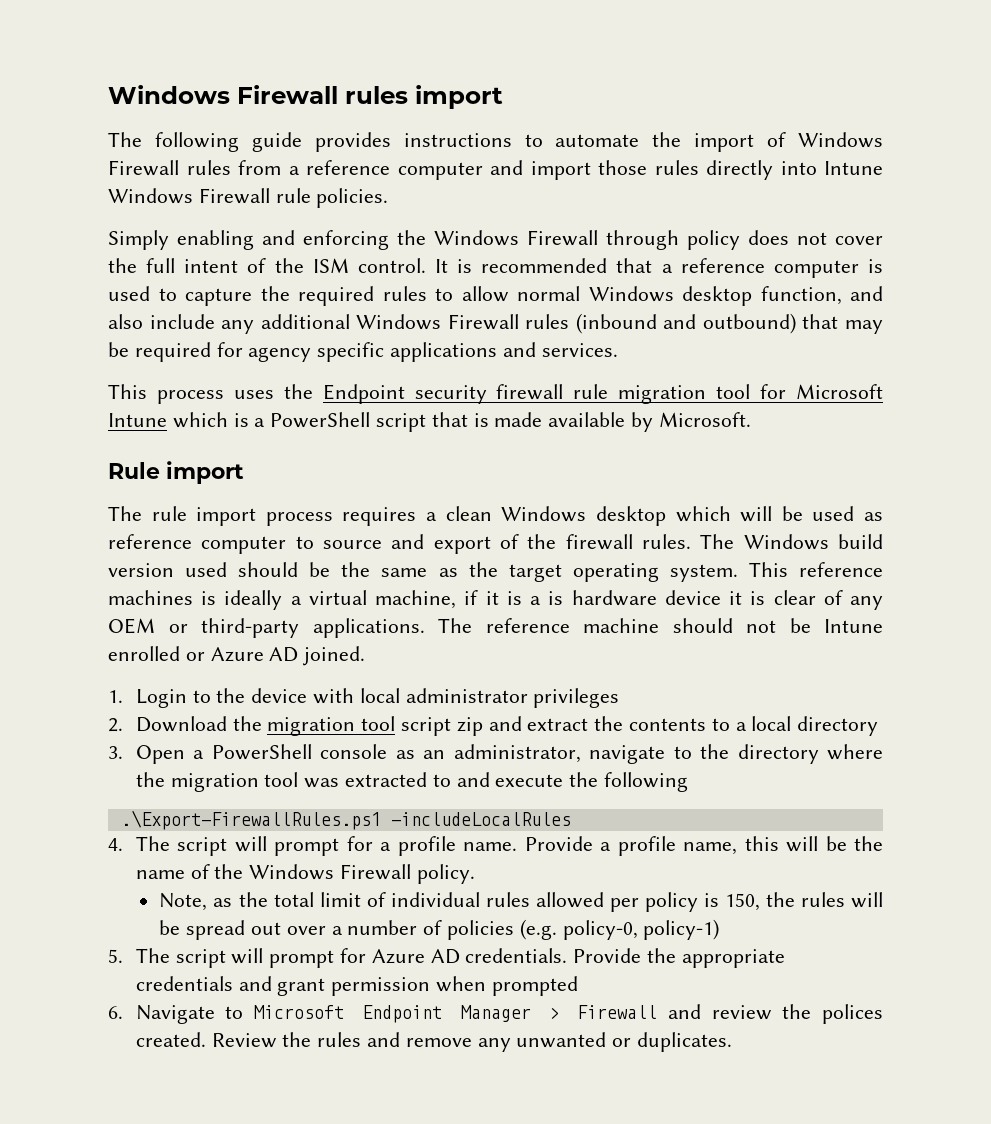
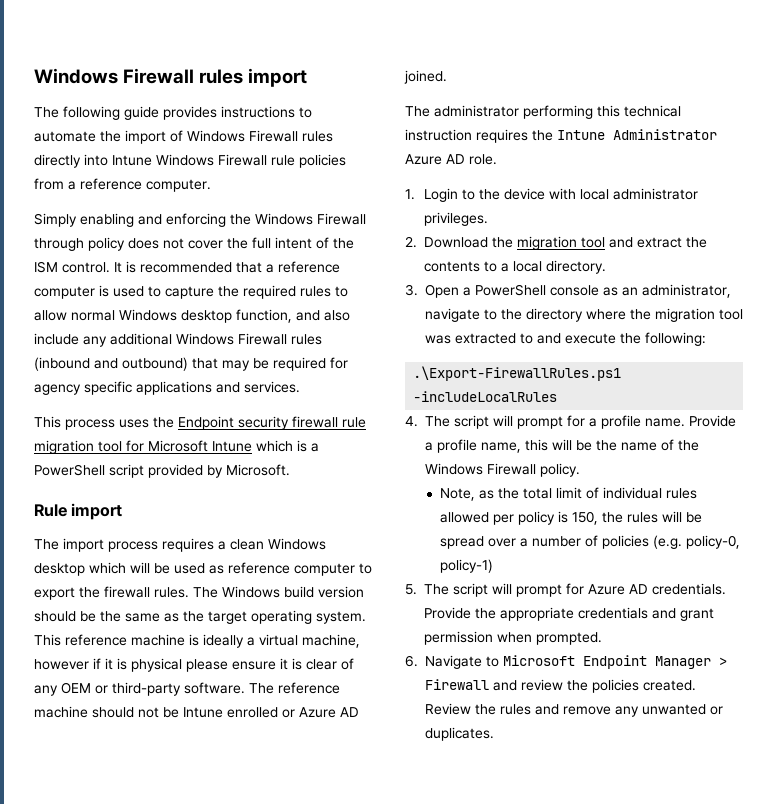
- The following guide provides instructions to automate the import of Windows Firewall rules from a reference computer and import those rules directly into Intune Windows Firewall rule policies.
+ The following guide provides instructions to automate the import of Windows Firewall rules directly into Intune Windows Firewall rule policies from a reference computer.
- This process uses the Endpoint security firewall rule migration tool for Microsoft Intune which is a PowerShell script that is made available by Microsoft.
+ This process uses the Endpoint security firewall rule migration tool for Microsoft Intune which is a PowerShell script provided by Microsoft.
- The rule import process requires a clean Windows desktop which will be used as reference computer to source and export of the firewall rules.
+ The import process requires a clean Windows desktop which will be used as reference computer to export the firewall rules.
- The Windows build version used should be the same as the target operating system.
+ The Windows build version should be the same as the target operating system.
- This reference machines is ideally a virtual machine, if it is a is hardware device it is clear of any OEM or third-party applications.
+ This reference machine is ideally a virtual machine, however if it is physical please ensure it is clear of any OEM or third-party software.
+ The administrator performing this technical instruction requires the Intune Administrator Azure AD role.
- 1. Login to the device with local administrator privileges
+ 1. Login to the device with local administrator privileges.
- 2. Download the migration tool script zip and extract the contents to a local directory
+ 2. Download the migration tool and extract the contents to a local directory.
- 3. Open a PowerShell console as an administrator, navigate to the directory where the migration tool was extracted to and execute the following
+ 3. Open a PowerShell console as an administrator, navigate to the directory where the migration tool was extracted to and execute the following:
- Note, as the total limit of individual rules allowed per policy is 150, the rules will be spread out over a number of policies (e.g. policy-0, policy-1)
+ Note, as the total limit of individual rules allowed per policy is 150, the rules will be spread over a number of policies (e.g. policy-0, policy-1)
- Provide the appropriate credentials and grant permission when prompted
+ Provide the appropriate credentials and grant permission when prompted.
- 6. Navigate to Microsoft Endpoint Manager > Firewall and review the polices created.
+ 6. Navigate to Microsoft Endpoint Manager > Firewall and review the policies created.

